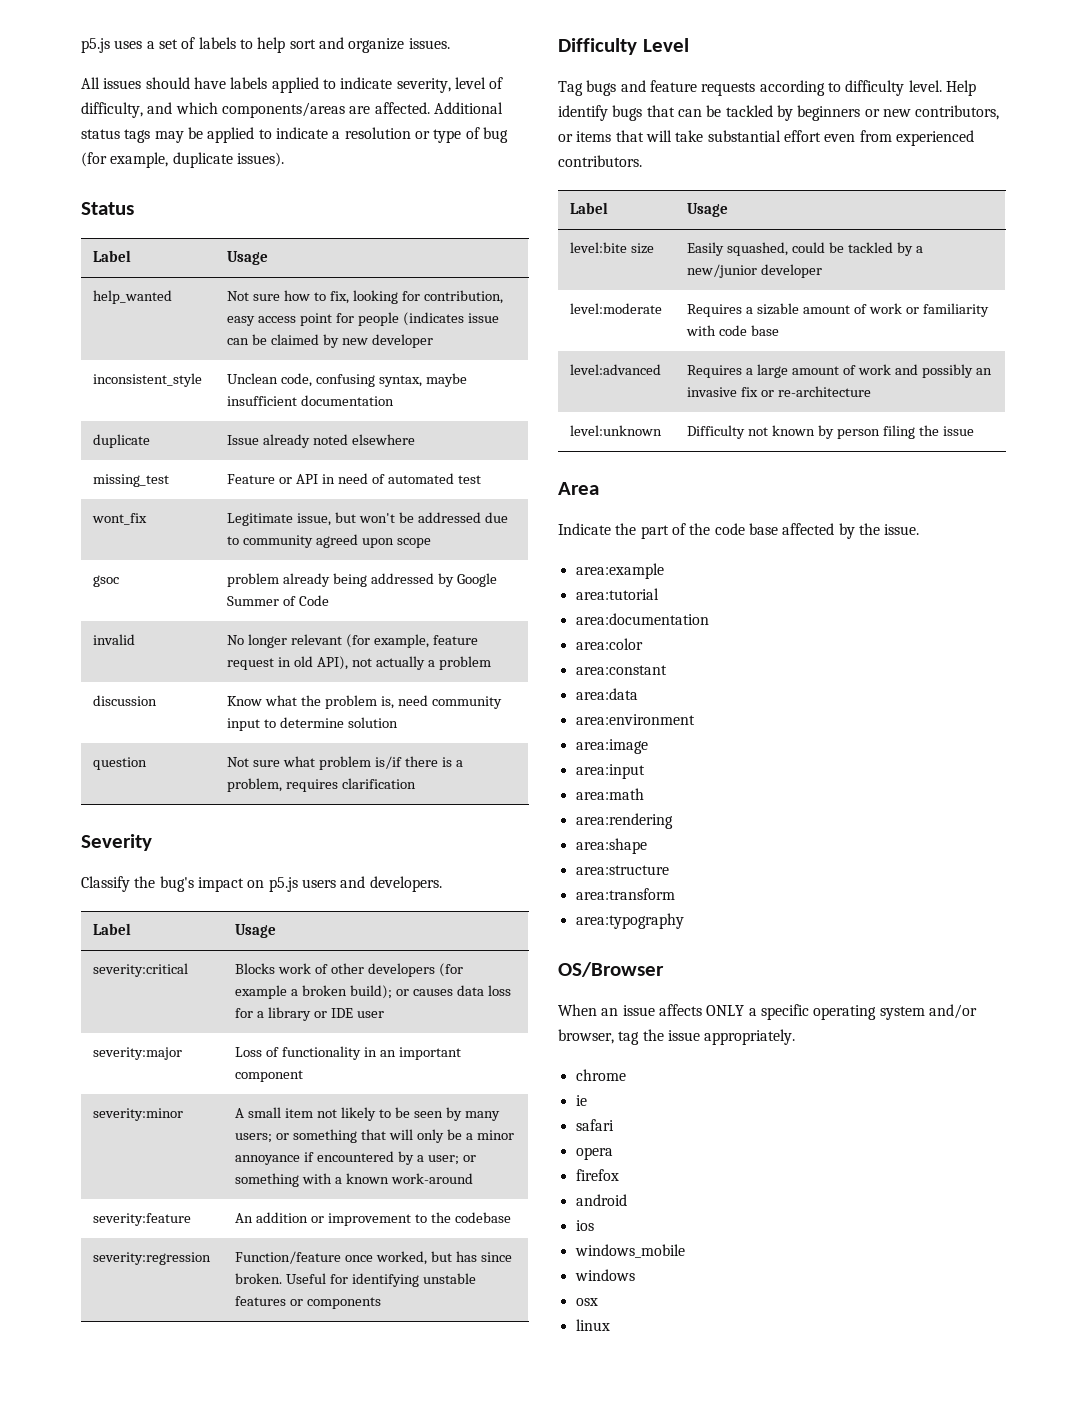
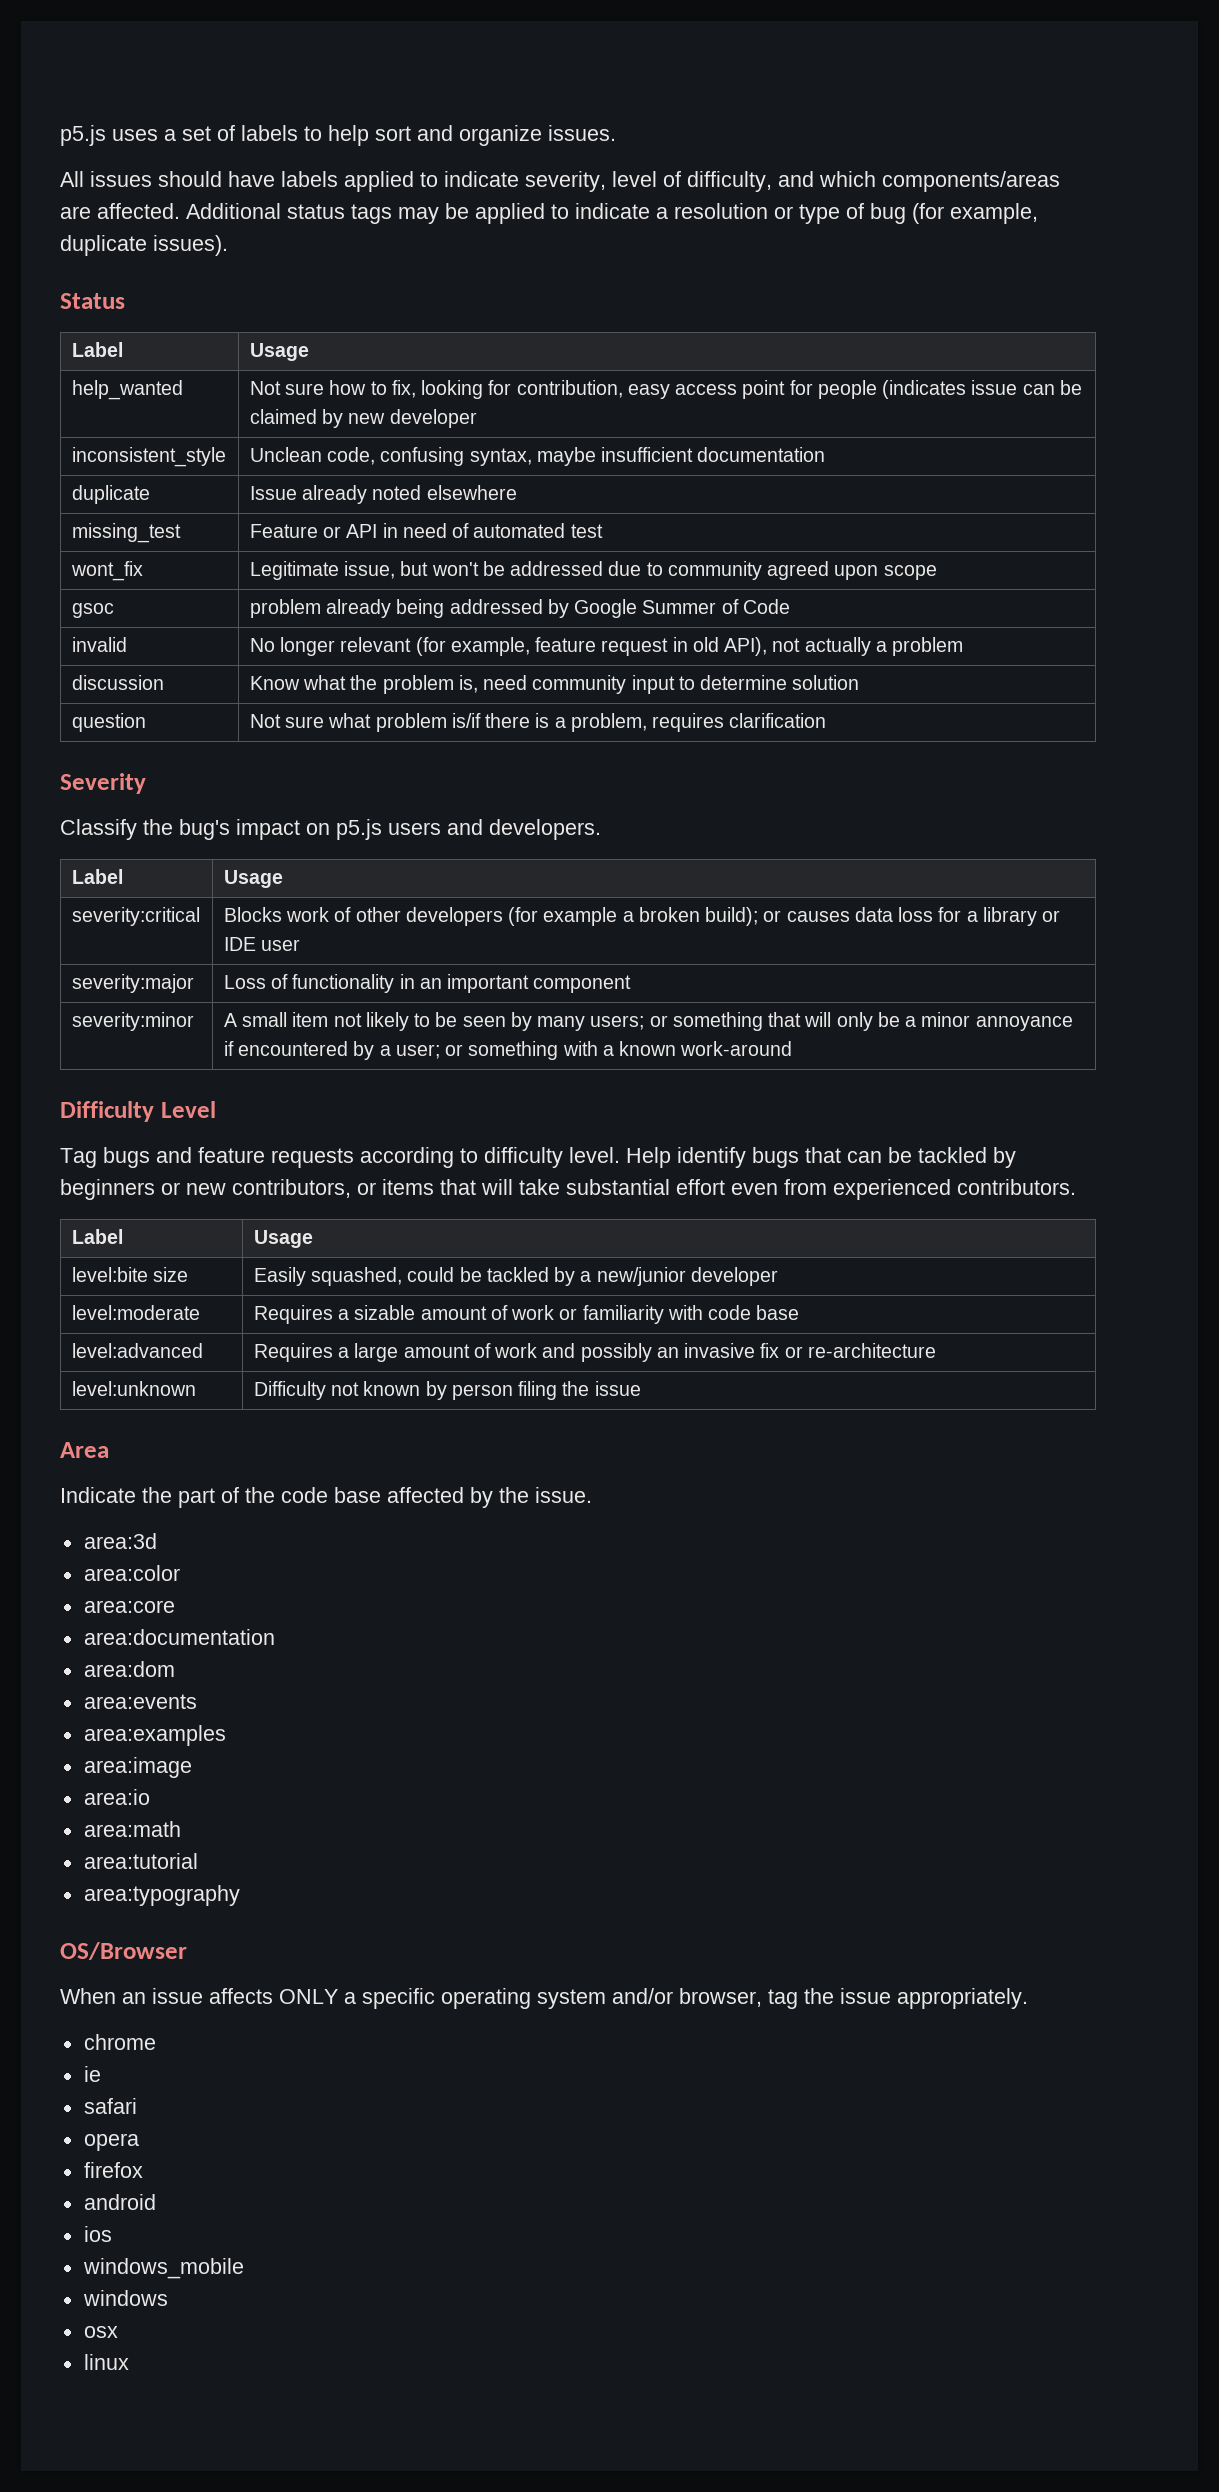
- severity:feature | An addition or improvement to the codebase
- severity:regression | Function/feature once worked, but has since broken. Useful for identifying unstable features or components
- area:example
- area:tutorial
+ area:3d
+ area:color
+ area:core
  area:documentation
- area:color
- area:constant
- area:data
- area:environment
+ area:dom
+ area:events
+ area:examples
- area:input
+ area:io
- area:rendering
- area:shape
- area:structure
- area:transform
+ area:tutorial

